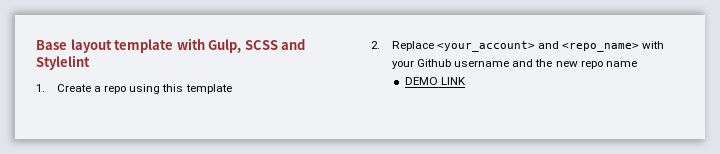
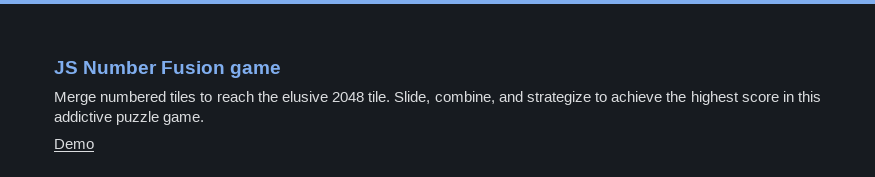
- Base layout template with Gulp, SCSS and Stylelint
- 1. Create a repo using this template
- 2. Replace <your_account> and <repo_name> with your Github username and the new repo name
- DEMO LINK
+ JS Number Fusion game
+ Merge numbered tiles to reach the elusive 2048 tile. Slide, combine, and strategize to achieve the highest score in this addictive puzzle game.
+ Demo

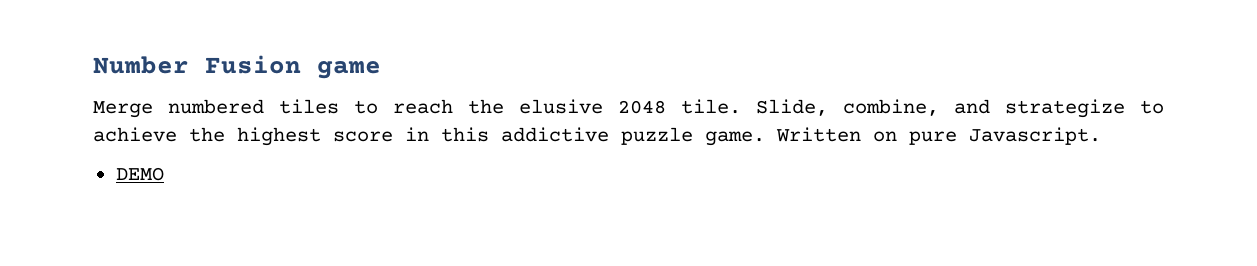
- JS Number Fusion game
+ Number Fusion game
- Slide, combine, and strategize to achieve the highest score in this addictive puzzle game.
- Demo
+ Slide, combine, and strategize to achieve the highest score in this addictive puzzle game. Written on pure Javascript.
+ DEMO

